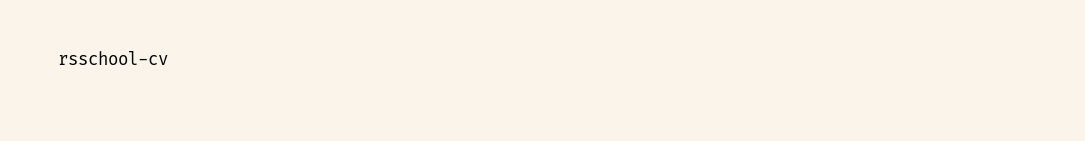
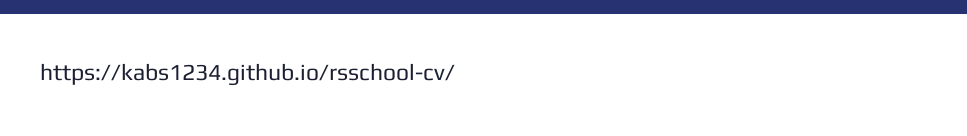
- rsschool-cv
+ https://kabs1234.github.io/rsschool-cv/

